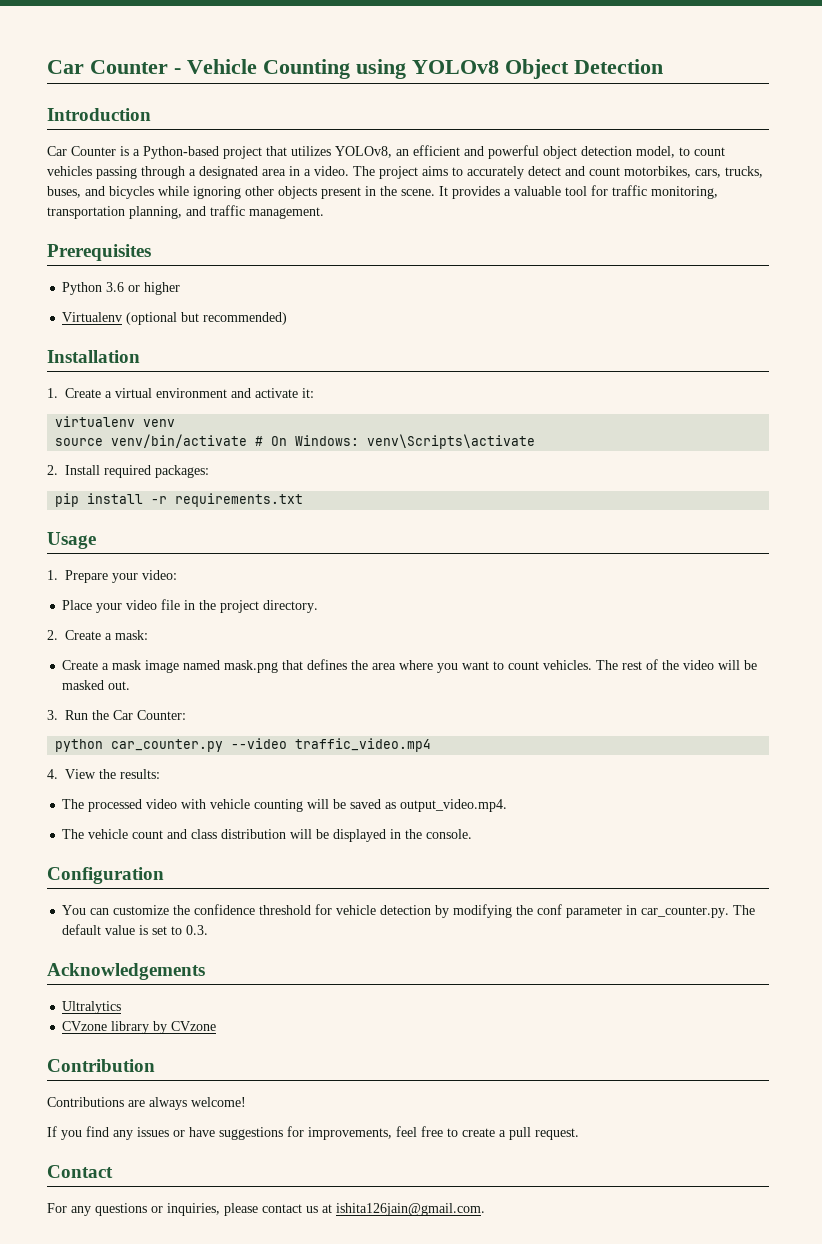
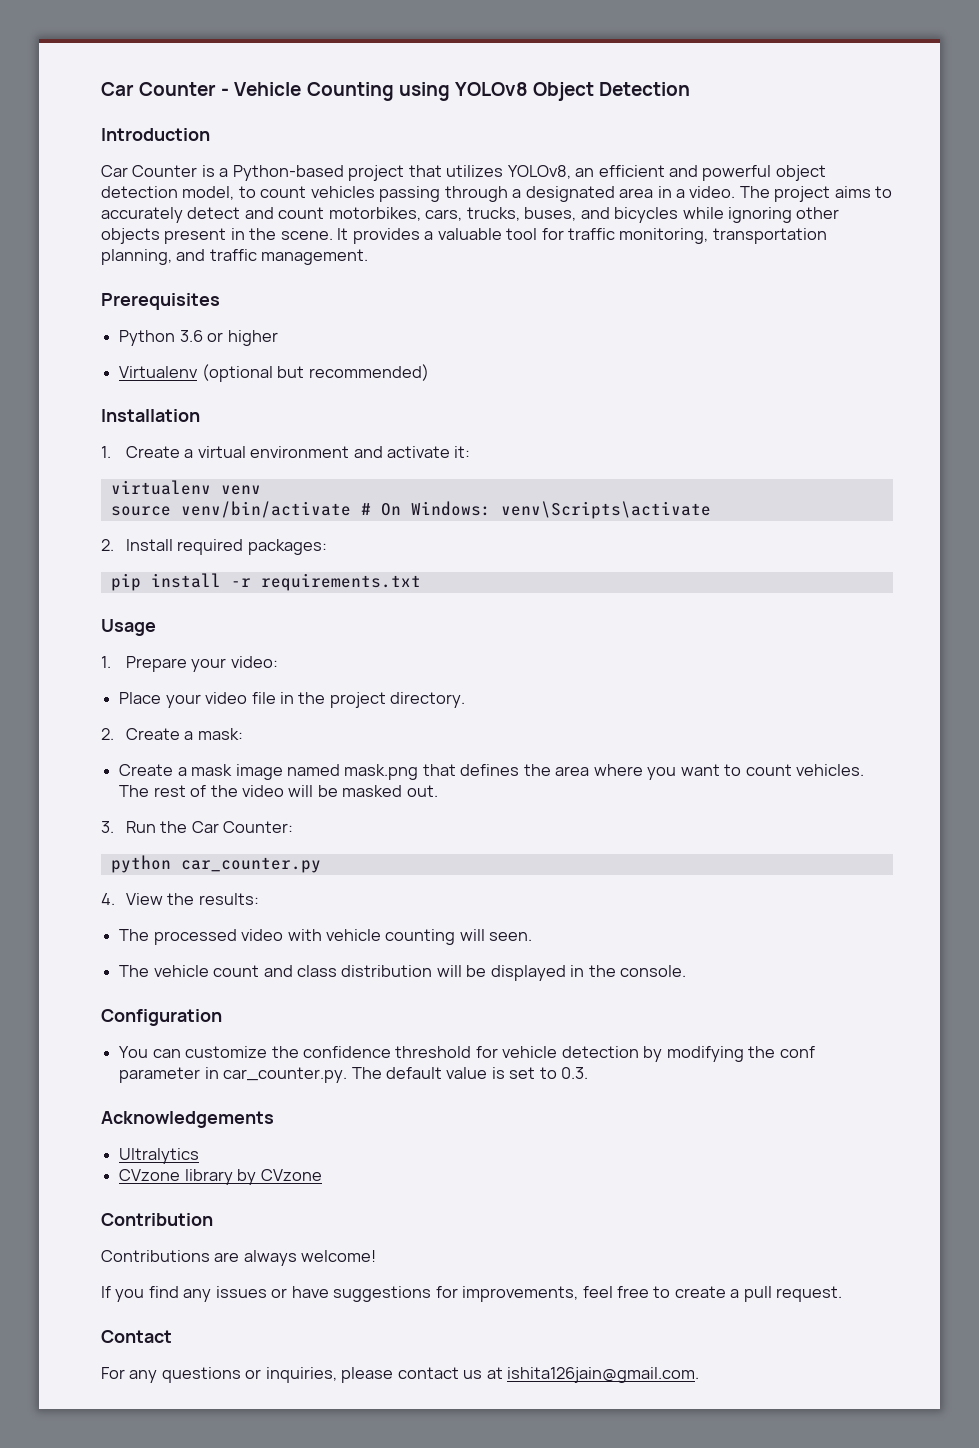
- python car_counter.py --video traffic_video.mp4
+ python car_counter.py
- The processed video with vehicle counting will be saved as output_video.mp4.
+ The processed video with vehicle counting will seen.

